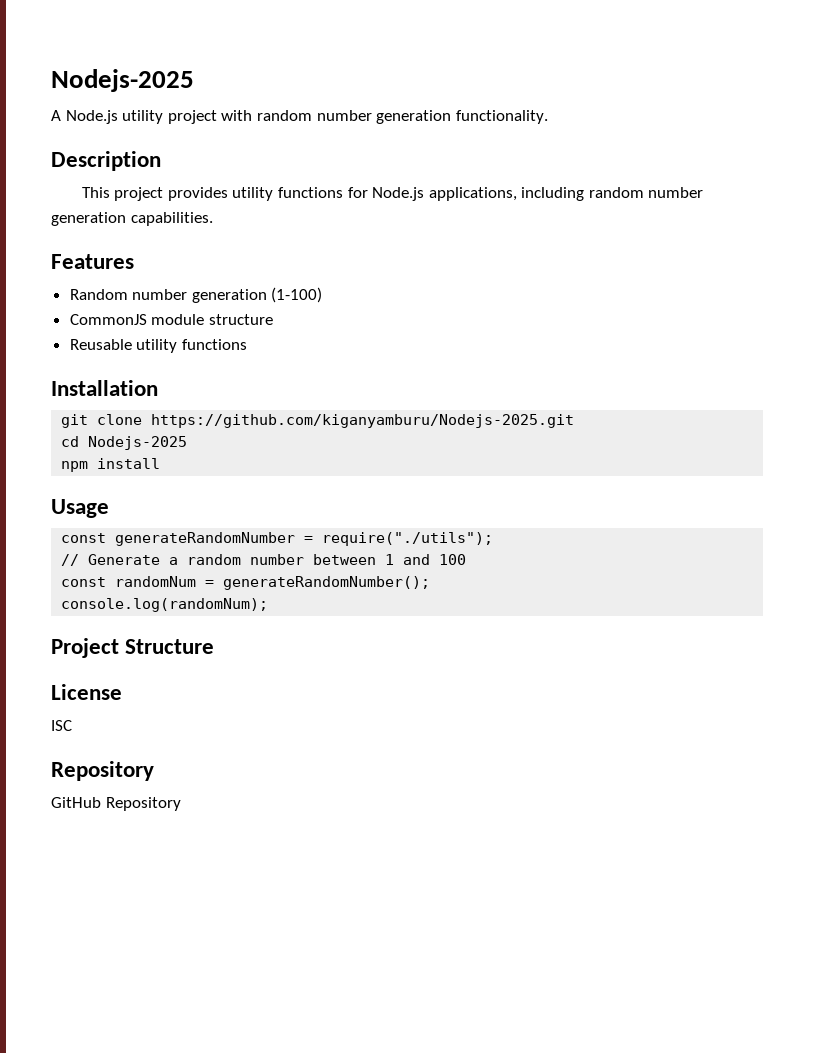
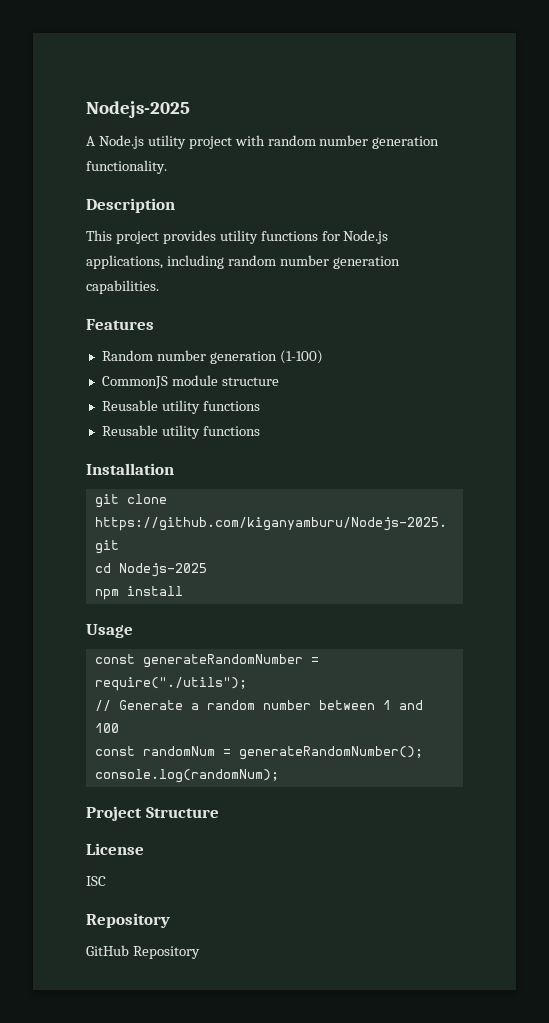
  CommonJS module structure
+ Reusable utility functions

